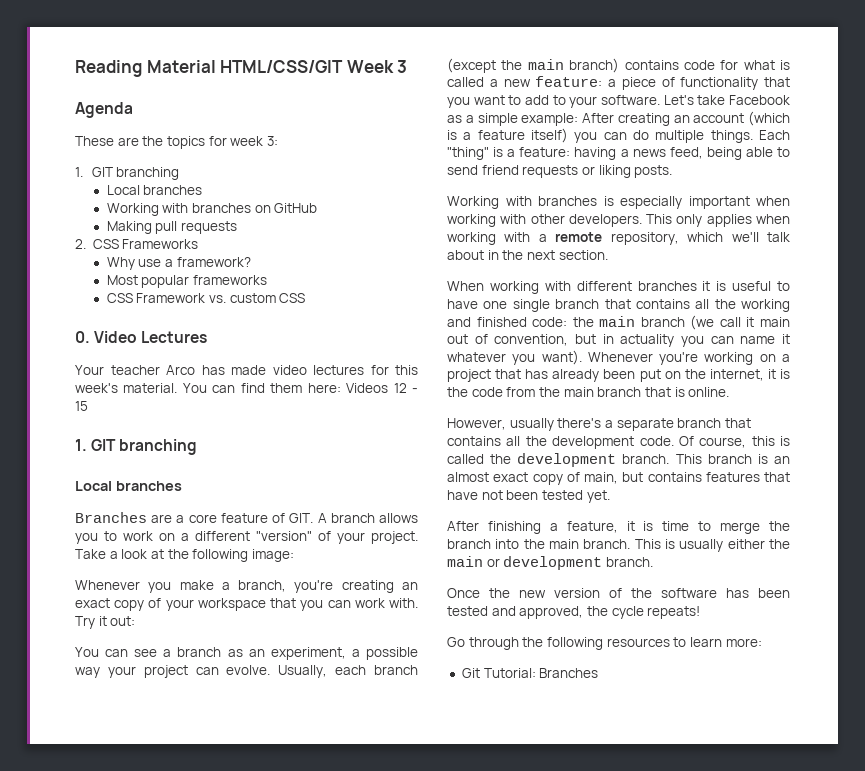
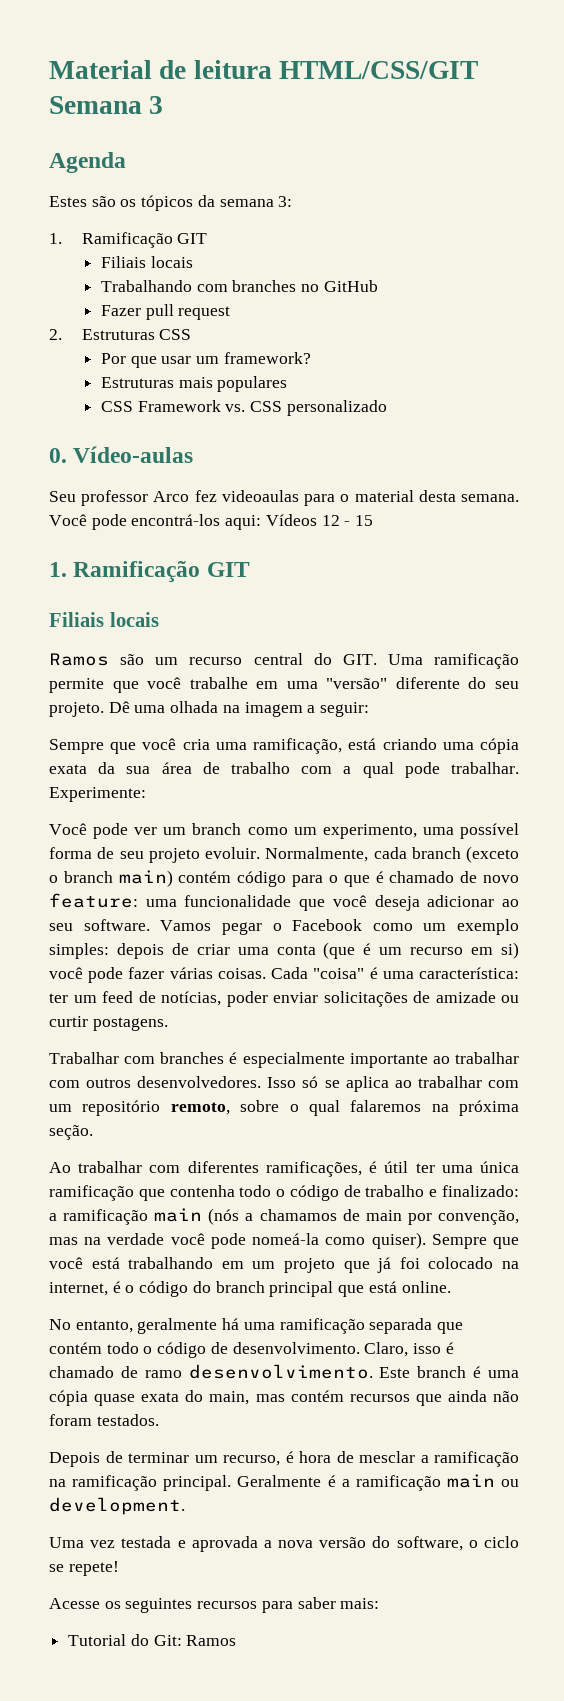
- Reading Material HTML/CSS/GIT Week 3
+ Material de leitura HTML/CSS/GIT Semana 3
  Agenda
- These are the topics for week 3:
- 1. GIT branching
- Local branches
- Working with branches on GitHub
- Making pull requests
+ Estes são os tópicos da semana 3:
+ 1. Ramificação GIT
+ Filiais locais
+ Trabalhando com branches no GitHub
+ Fazer pull request
- 2. CSS Frameworks
- Why use a framework?
- Most popular frameworks
+ 2. Estruturas CSS
+ Por que usar um framework?
+ Estruturas mais populares
- CSS Framework vs. custom CSS
+ CSS Framework vs. CSS personalizado
- 0. Video Lectures
- Your teacher Arco has made video lectures for this week's material. You can find them here: Videos 12 - 15
- 1. GIT branching
- Local branches
- Branches are a core feature of GIT. A branch allows you to work on a different "version" of your project. Take a look at the following image:
- Whenever you make a branch, you're creating an exact copy of your workspace that you can work with. Try it out:
- You can see a branch as an experiment, a possible way your project can evolve. Usually, each branch (except the main branch) contains code for what is called a new feature: a piece of functionality that you want to add to your software. Let's take Facebook as a simple example: After creating an account (which is a feature itself) you can do multiple things. Each "thing" is a feature: having a news feed, being able to send friend requests or liking posts.
- Working with branches is especially important when working with other developers. This only applies when working with a remote repository, which we'll talk about in the next section.
- When working with different branches it is useful to have one single branch that contains all the working and finished code: the main branch (we call it main out of convention, but in actuality you can name it whatever you want). Whenever you're working on a project that has already been put on the internet, it is the code from the main branch that is online.
- However, usually there's a separate branch that contains all the development code. Of course, this is called the development branch. This branch is an almost exact copy of main, but contains features that have not been tested yet.
- After finishing a feature, it is time to merge the branch into the main branch. This is usually either the main or development branch.
- Once the new version of the software has been tested and approved, the cycle repeats!
- Go through the following resources to learn more:
- Git Tutorial: Branches
+ 0. Vídeo-aulas
+ Seu professor Arco fez videoaulas para o material desta semana. Você pode encontrá-los aqui: Vídeos 12 - 15
+ 1. Ramificação GIT
+ Filiais locais
+ Ramos são um recurso central do GIT. Uma ramificação permite que você trabalhe em uma "versão" diferente do seu projeto. Dê uma olhada na imagem a seguir:
+ Sempre que você cria uma ramificação, está criando uma cópia exata da sua área de trabalho com a qual pode trabalhar. Experimente:
+ Você pode ver um branch como um experimento, uma possível forma de seu projeto evoluir. Normalmente, cada branch (exceto o branch main) contém código para o que é chamado de novo feature: uma funcionalidade que você deseja adicionar ao seu software. Vamos pegar o Facebook como um exemplo simples: depois de criar uma conta (que é um recurso em si) você pode fazer várias coisas. Cada "coisa" é uma característica: ter um feed de notícias, poder enviar solicitações de amizade ou curtir postagens.
+ Trabalhar com branches é especialmente importante ao trabalhar com outros desenvolvedores. Isso só se aplica ao trabalhar com um repositório remoto, sobre o qual falaremos na próxima seção.
+ Ao trabalhar com diferentes ramificações, é útil ter uma única ramificação que contenha todo o código de trabalho e finalizado: a ramificação main (nós a chamamos de main por convenção, mas na verdade você pode nomeá-la como quiser). Sempre que você está trabalhando em um projeto que já foi colocado na internet, é o código do branch principal que está online.
+ No entanto, geralmente há uma ramificação separada que contém todo o código de desenvolvimento. Claro, isso é chamado de ramo desenvolvimento. Este branch é uma cópia quase exata do main, mas contém recursos que ainda não foram testados.
+ Depois de terminar um recurso, é hora de mesclar a ramificação na ramificação principal. Geralmente é a ramificação main ou development.
+ Uma vez testada e aprovada a nova versão do software, o ciclo se repete!
+ Acesse os seguintes recursos para saber mais:
+ Tutorial do Git: Ramos

